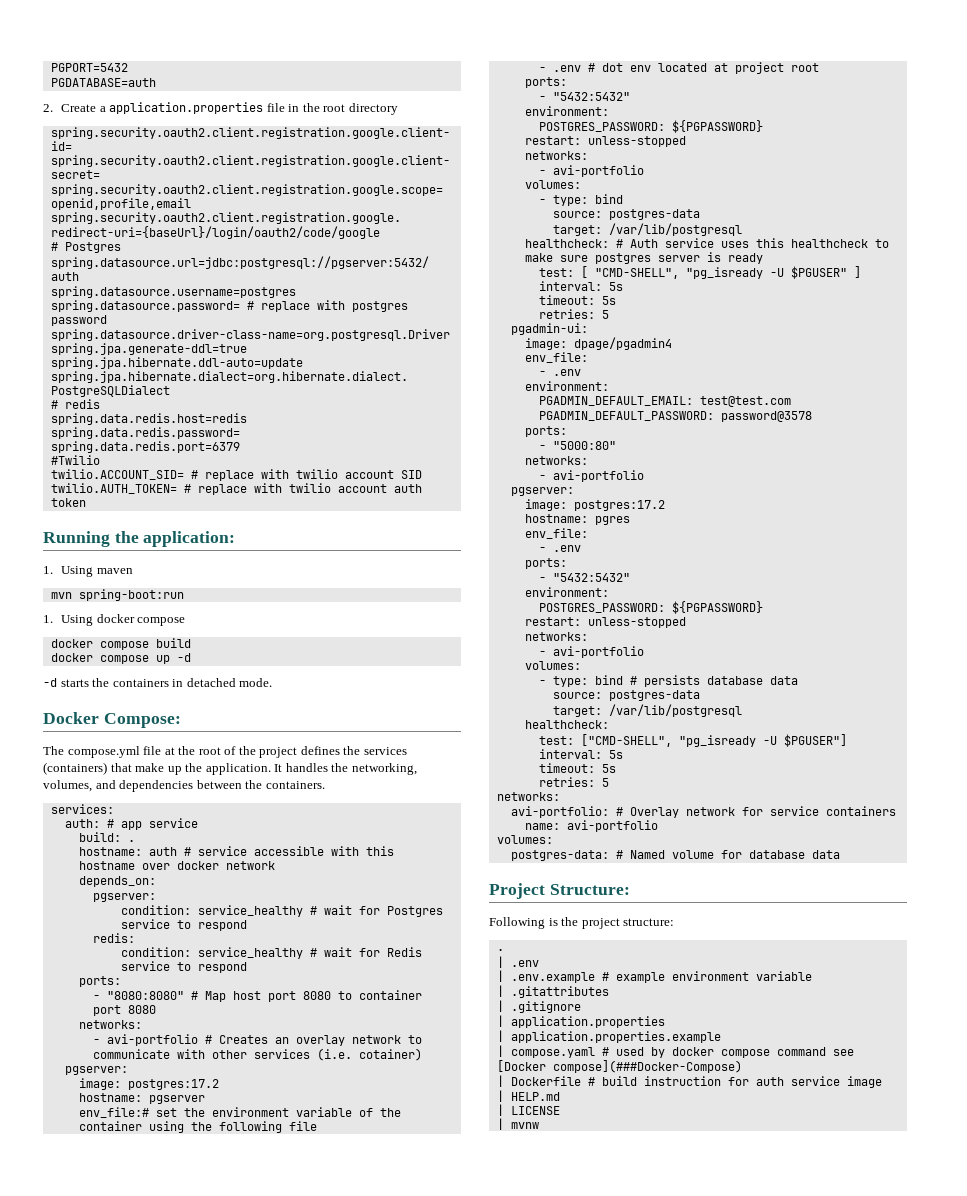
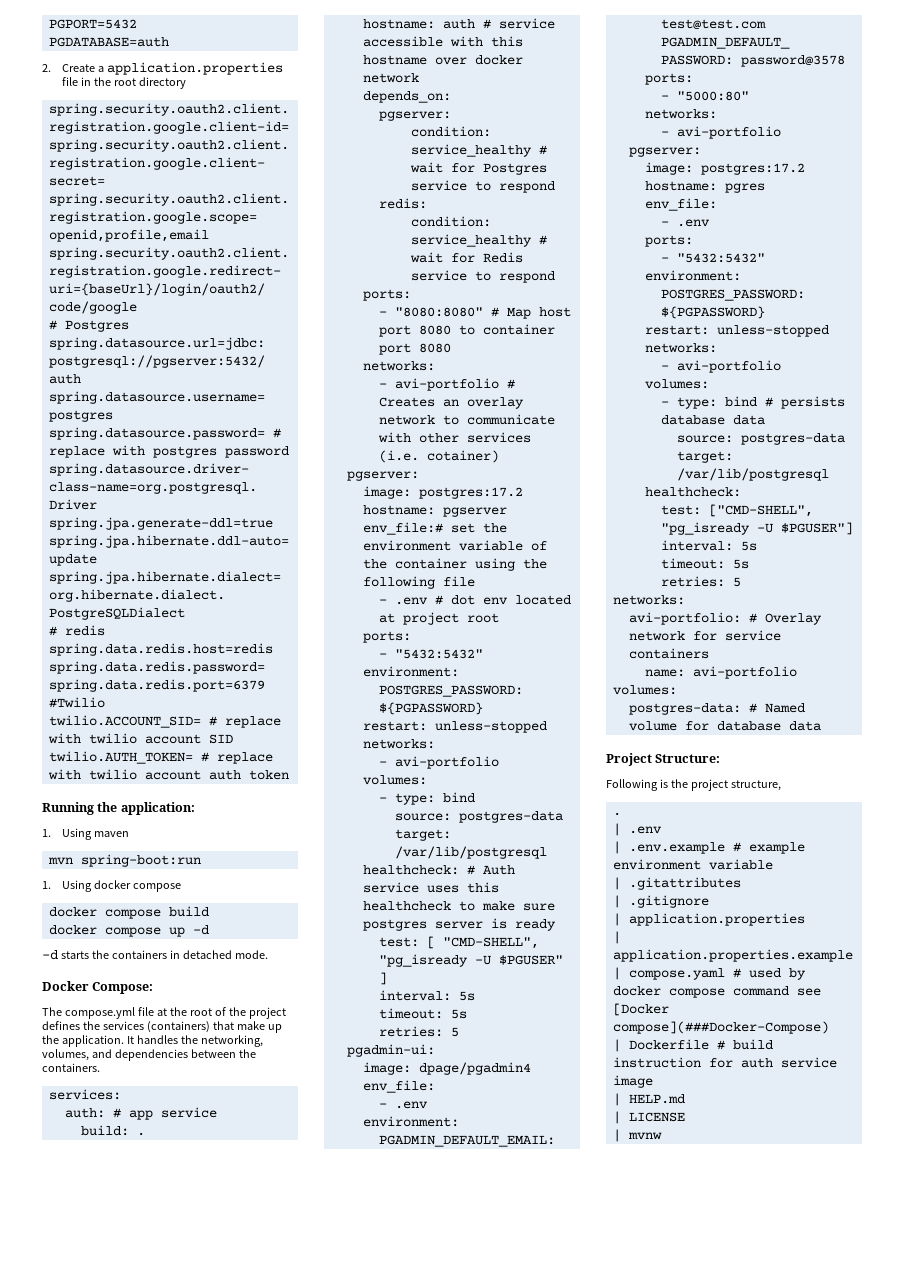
- Following is the project structure:
+ Following is the project structure,

